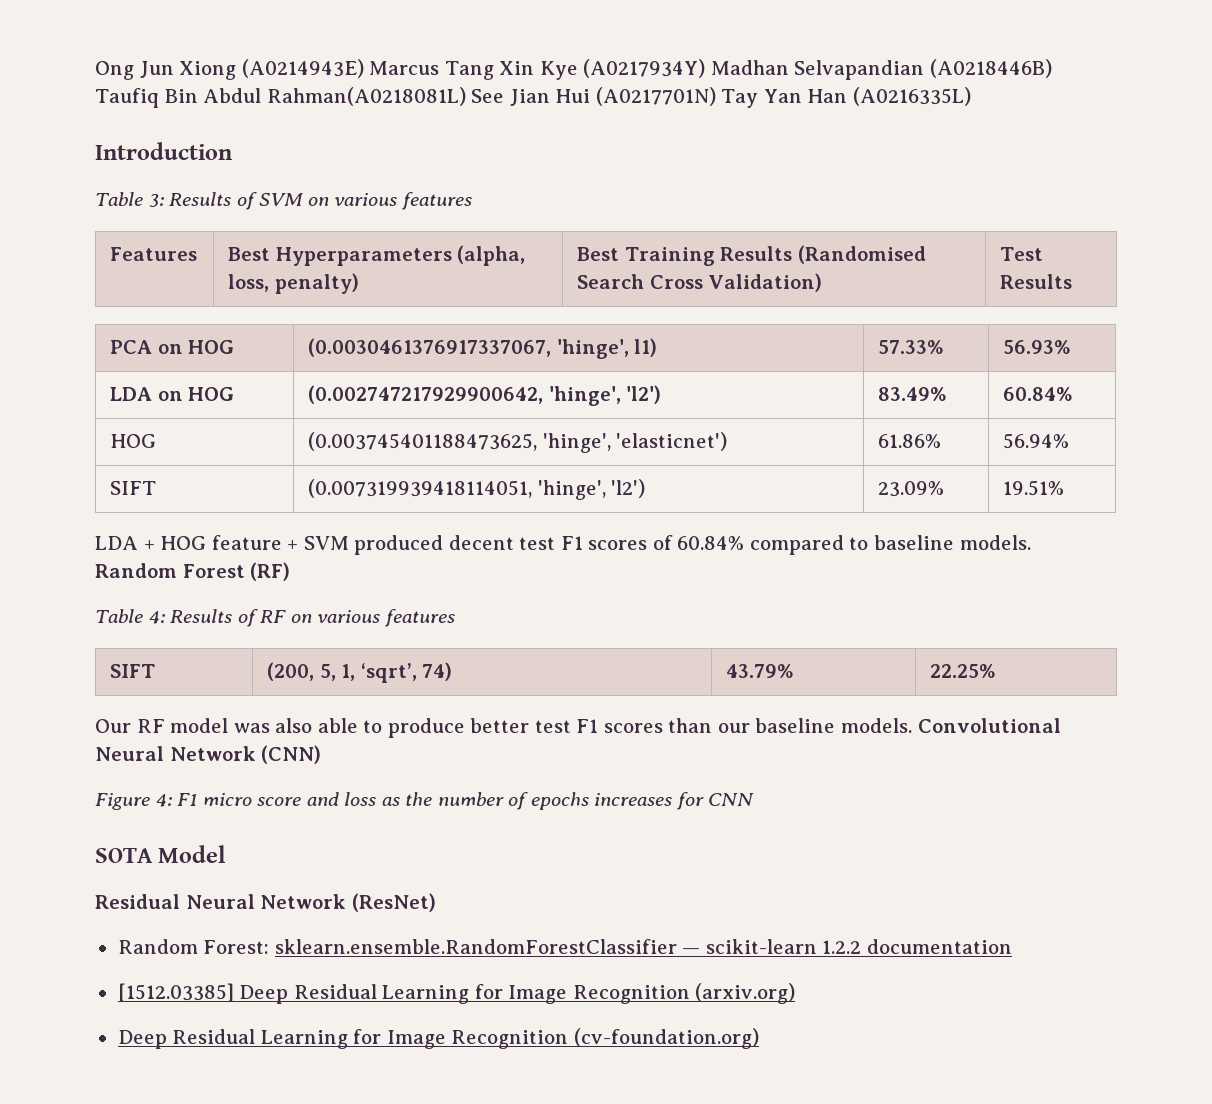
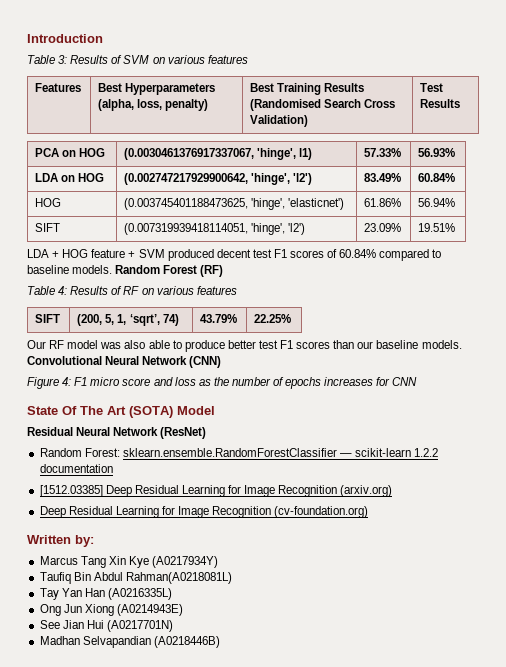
- Ong Jun Xiong (A0214943E) Marcus Tang Xin Kye (A0217934Y) Madhan Selvapandian (A0218446B) Taufiq Bin Abdul Rahman(A0218081L) See Jian Hui (A0217701N) Tay Yan Han (A0216335L)
- SOTA Model
+ State Of The Art (SOTA) Model
+ Written by:
+ Marcus Tang Xin Kye (A0217934Y)
+ Taufiq Bin Abdul Rahman(A0218081L)
+ Tay Yan Han (A0216335L)
+ Ong Jun Xiong (A0214943E)
+ See Jian Hui (A0217701N)
+ Madhan Selvapandian (A0218446B)

